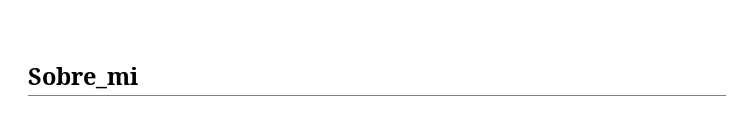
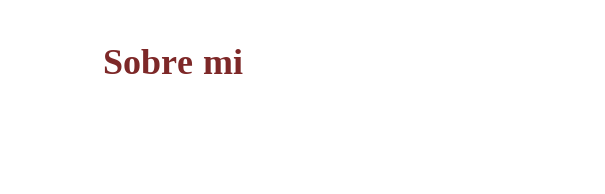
- Sobre_mi
+ Sobre mi

